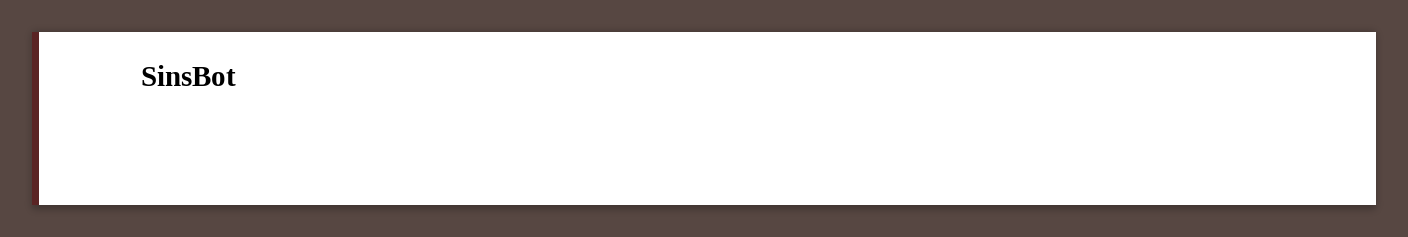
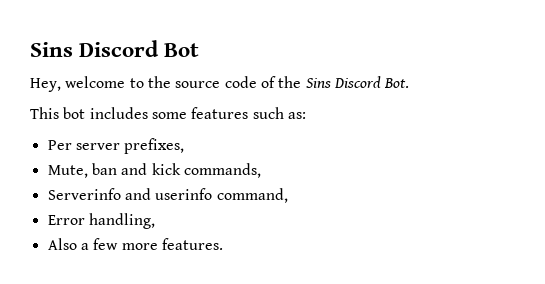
- SinsBot
+ Sins Discord Bot
+ Hey, welcome to the source code of the Sins Discord Bot.
+ This bot includes some features such as:
+ Per server prefixes,
+ Mute, ban and kick commands,
+ Serverinfo and userinfo command,
+ Error handling,
+ Also a few more features.

